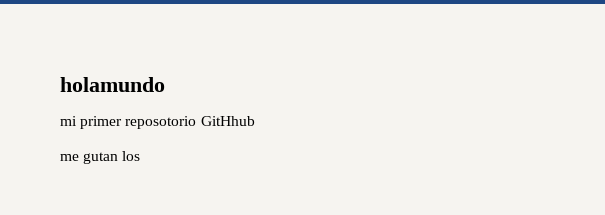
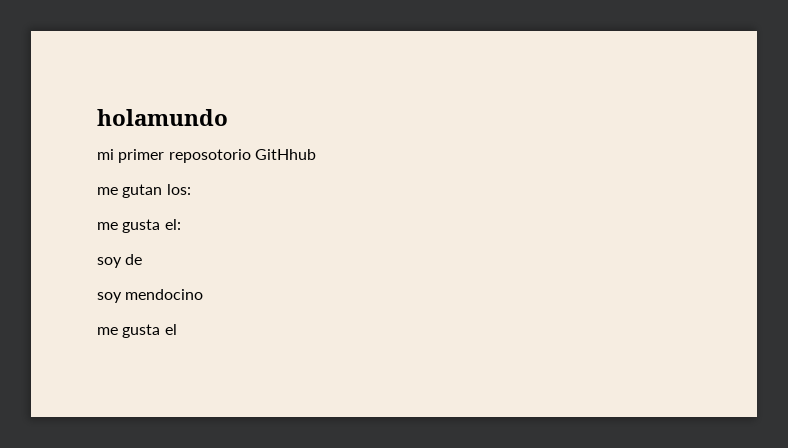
- me gutan los
+ me gutan los:
+ me gusta el:
+ soy de
+ soy mendocino
+ me gusta el

